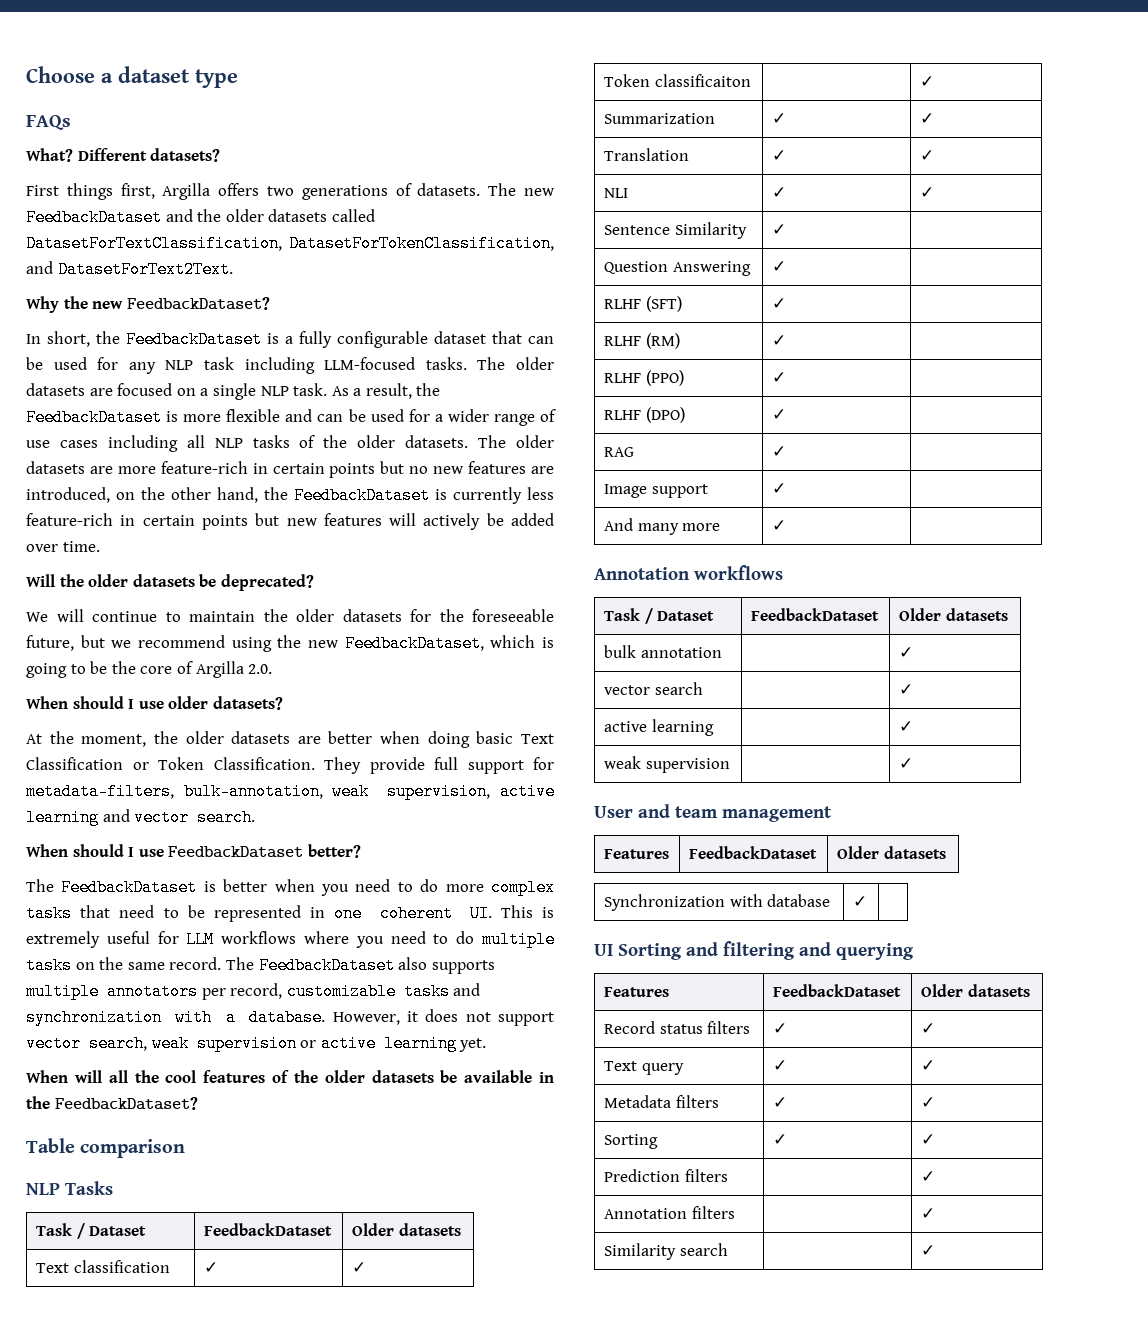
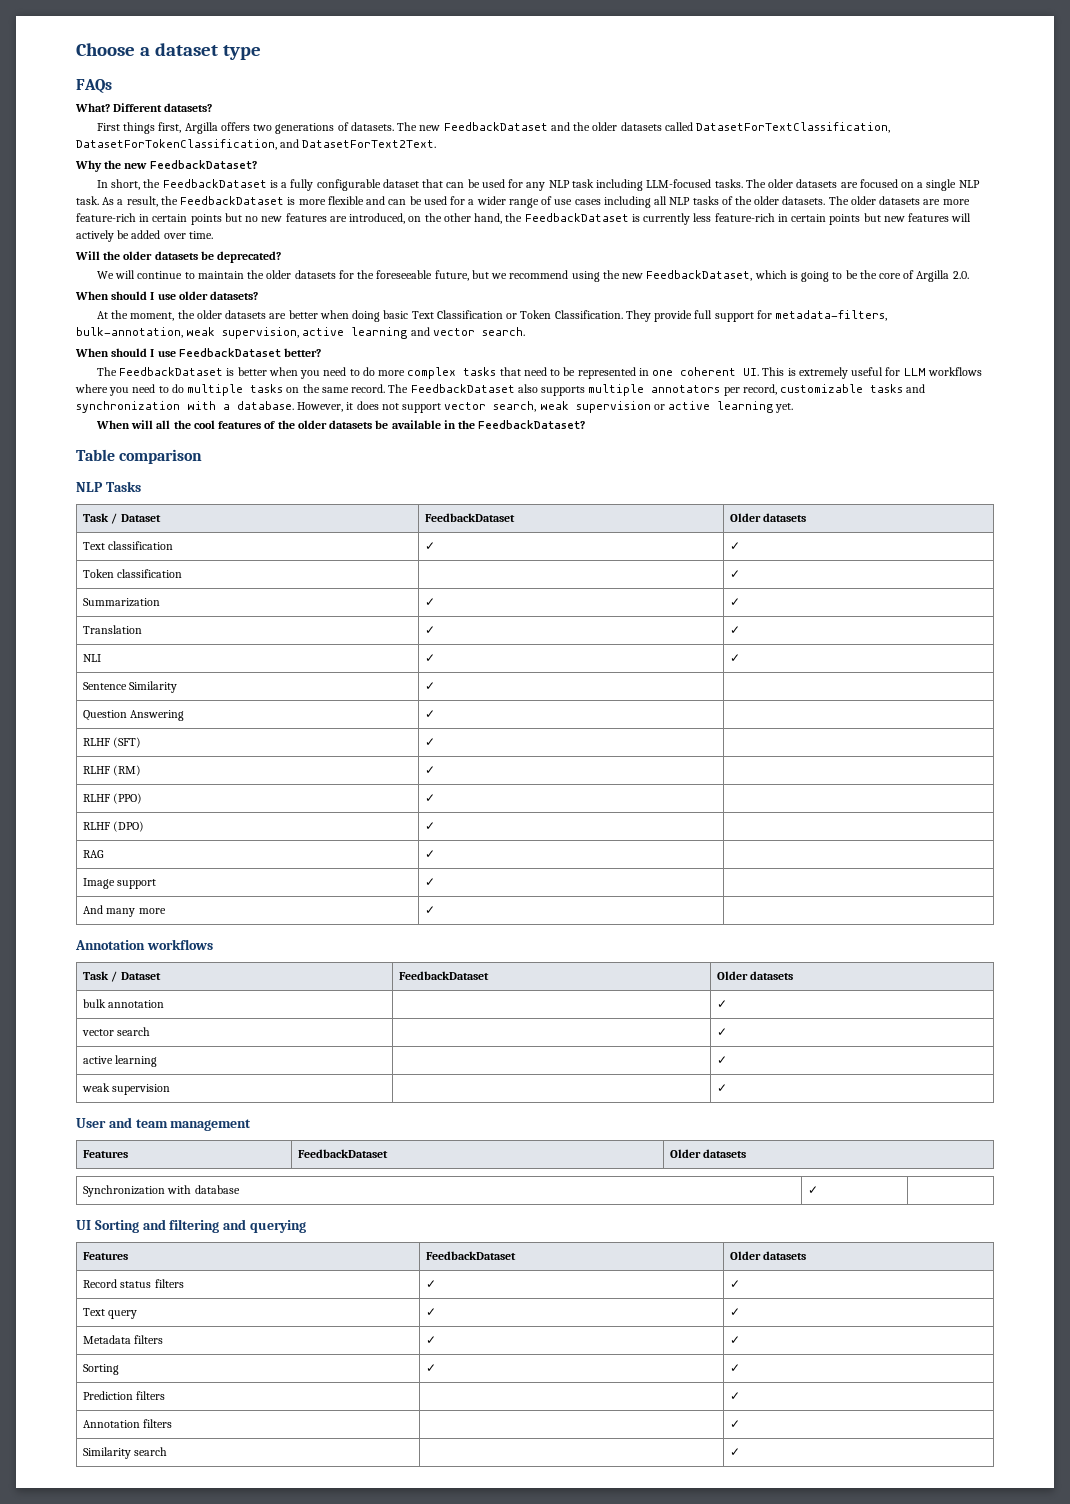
- Token classificaiton | | ✓
+ Token classification | | ✓

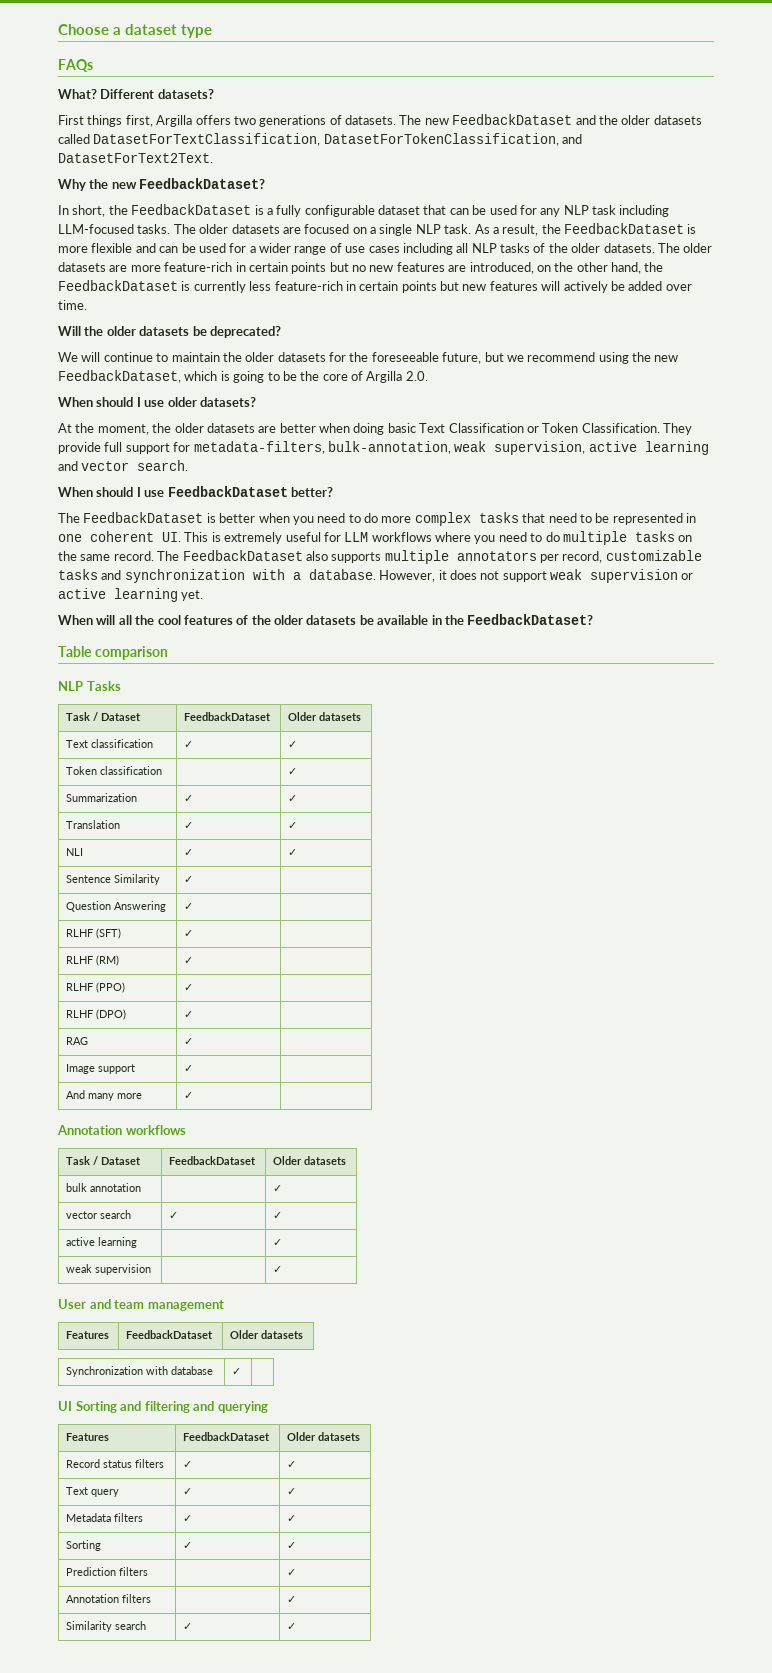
- However, it does not support vector search, weak supervision or active learning yet.
+ However, it does not support weak supervision or active learning yet.
- vector search | | ✓
+ vector search | ✓ | ✓
- Similarity search | | ✓
+ Similarity search | ✓ | ✓

